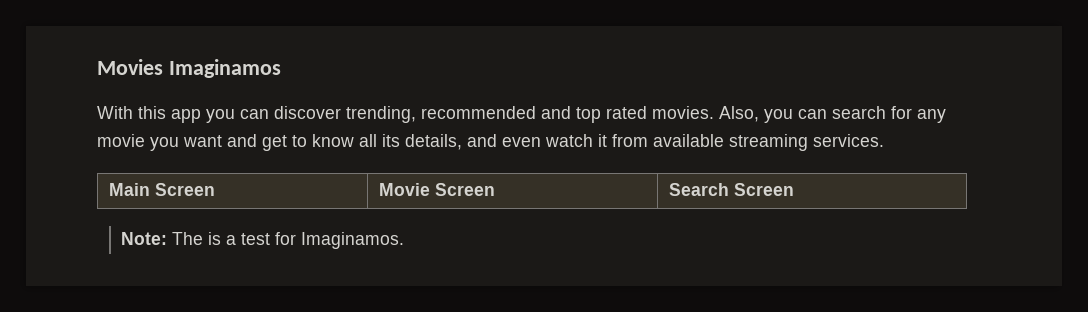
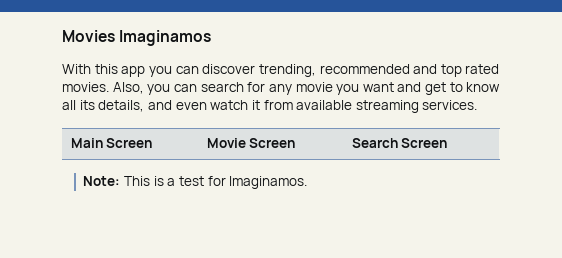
- Note: The is a test for Imaginamos.
+ Note: This is a test for Imaginamos.

